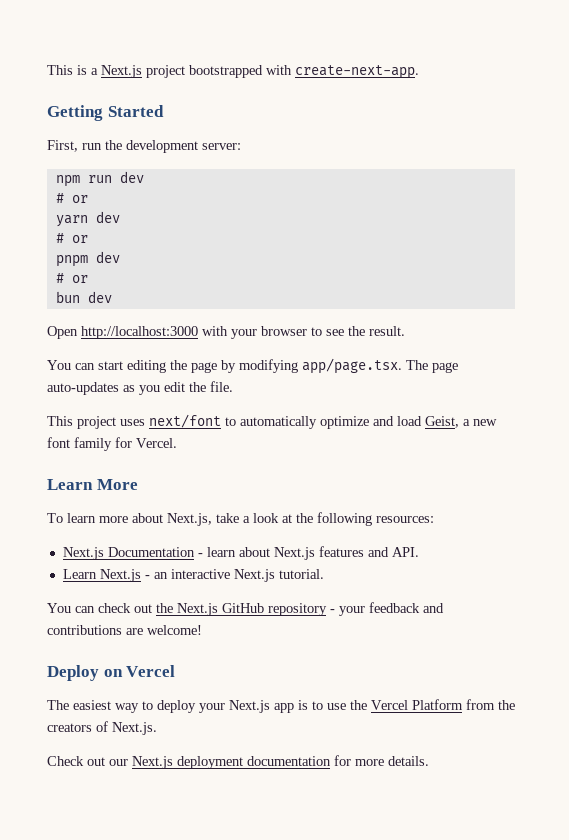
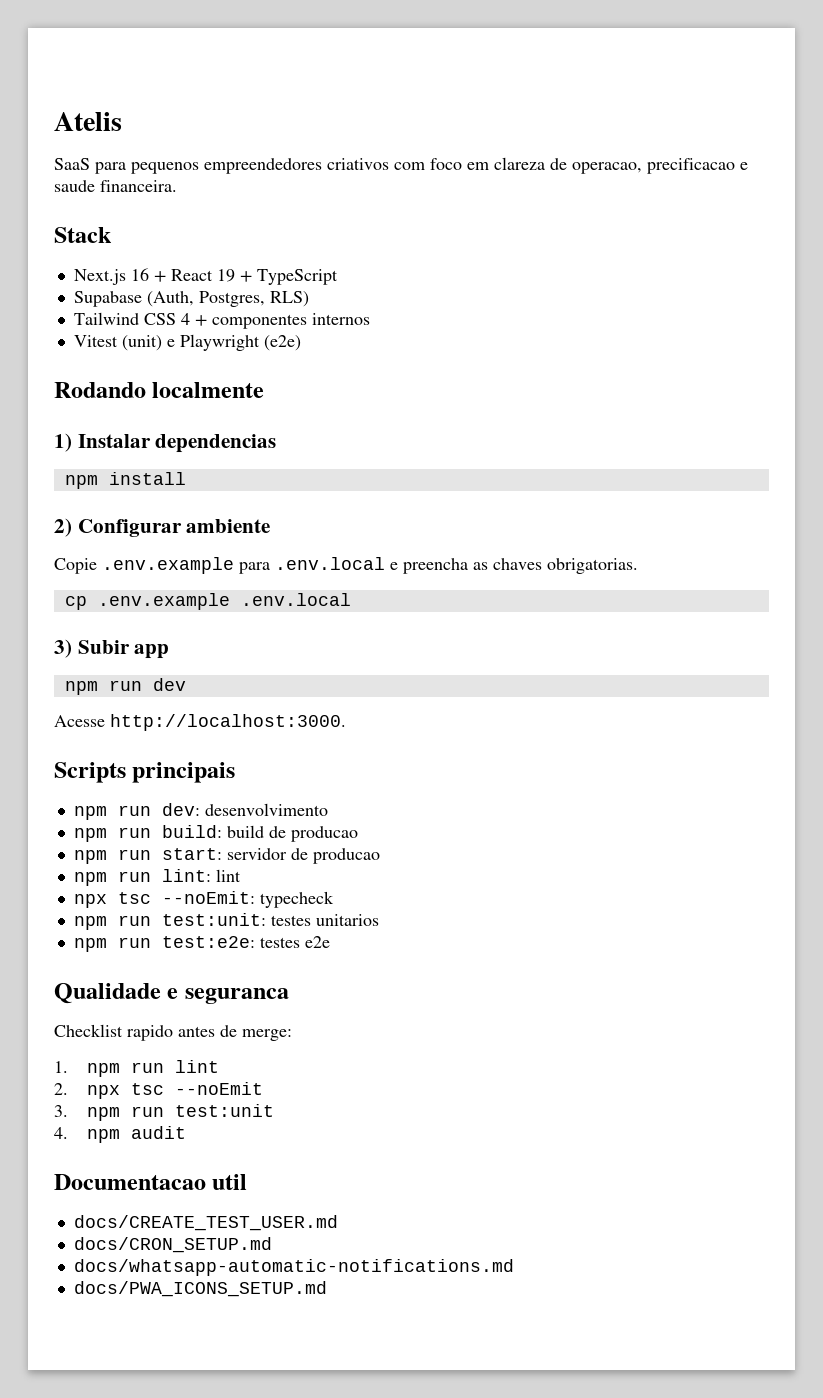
- This is a Next.js project bootstrapped with create-next-app.
- Getting Started
- First, run the development server:
+ Atelis
+ SaaS para pequenos empreendedores criativos com foco em clareza de operacao, precificacao e saude financeira.
+ Stack
+ Next.js 16 + React 19 + TypeScript
+ Supabase (Auth, Postgres, RLS)
+ Tailwind CSS 4 + componentes internos
+ Vitest (unit) e Playwright (e2e)
+ Rodando localmente
+ 1) Instalar dependencias
+ npm install
+ 2) Configurar ambiente
+ Copie .env.example para .env.local e preencha as chaves obrigatorias.
+ cp .env.example .env.local
+ 3) Subir app
  npm run dev
- # or
- yarn dev
- # or
- pnpm dev
- # or
- bun dev
- Open http://localhost:3000 with your browser to see the result.
- You can start editing the page by modifying app/page.tsx. The page auto-updates as you edit the file.
- This project uses next/font to automatically optimize and load Geist, a new font family for Vercel.
- Learn More
- To learn more about Next.js, take a look at the following resources:
- Next.js Documentation - learn about Next.js features and API.
- Learn Next.js - an interactive Next.js tutorial.
- You can check out the Next.js GitHub repository - your feedback and contributions are welcome!
- Deploy on Vercel
- The easiest way to deploy your Next.js app is to use the Vercel Platform from the creators of Next.js.
- Check out our Next.js deployment documentation for more details.
+ Acesse http://localhost:3000.
+ Scripts principais
+ npm run dev: desenvolvimento
+ npm run build: build de producao
+ npm run start: servidor de producao
+ npm run lint: lint
+ npx tsc --noEmit: typecheck
+ npm run test:unit: testes unitarios
+ npm run test:e2e: testes e2e
+ Qualidade e seguranca
+ Checklist rapido antes de merge:
+ 1. npm run lint
+ 2. npx tsc --noEmit
+ 3. npm run test:unit
+ 4. npm audit
+ Documentacao util
+ docs/CREATE_TEST_USER.md
+ docs/CRON_SETUP.md
+ docs/whatsapp-automatic-notifications.md
+ docs/PWA_ICONS_SETUP.md

